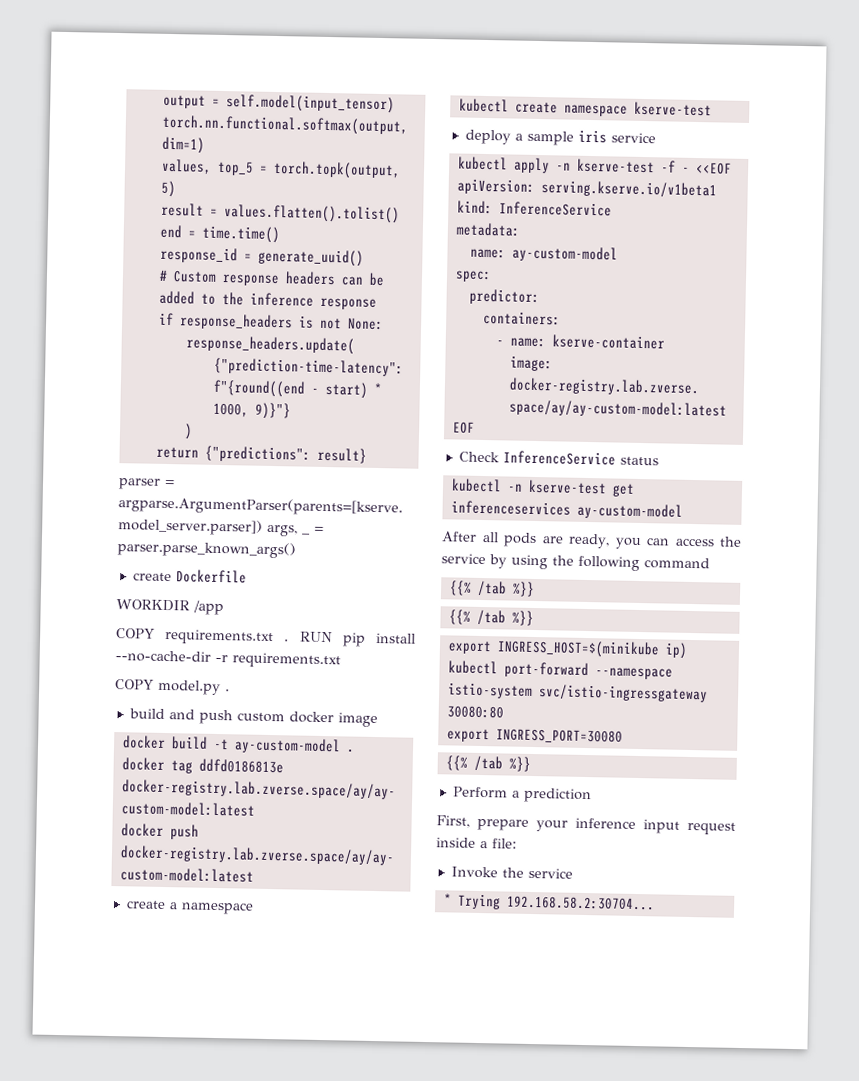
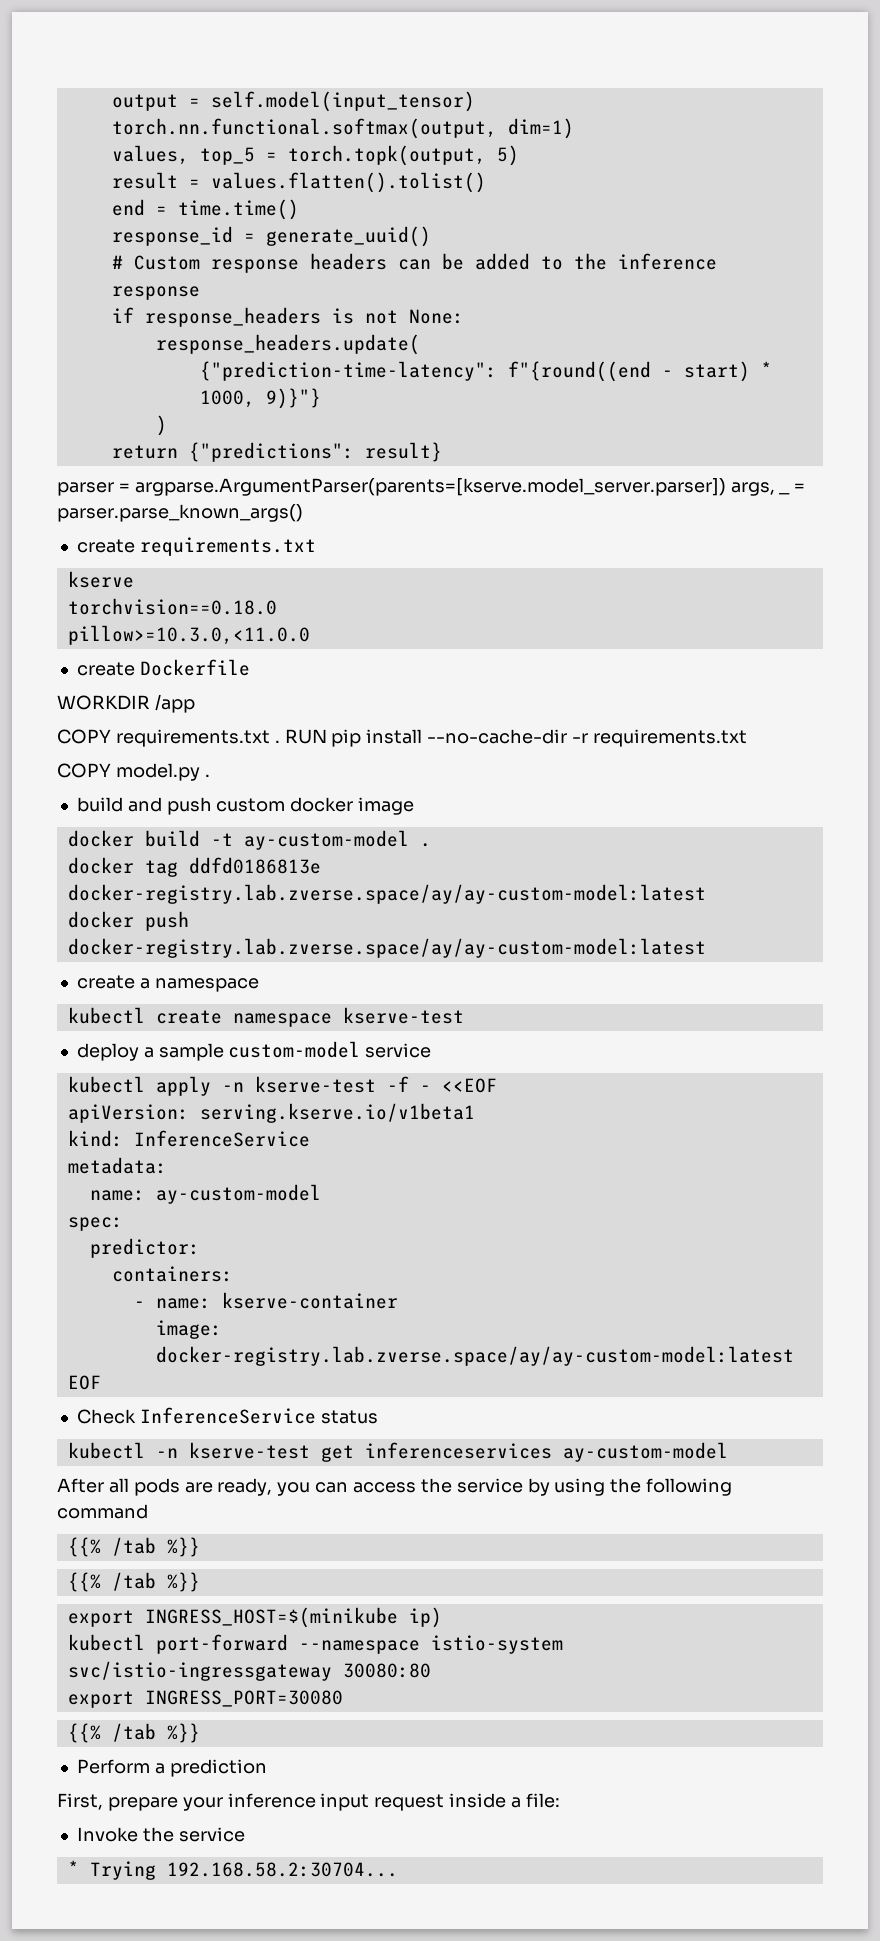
+ create requirements.txt
+ kserve
+ torchvision==0.18.0
+ pillow>=10.3.0,<11.0.0
- deploy a sample iris service
+ deploy a sample custom-model service

